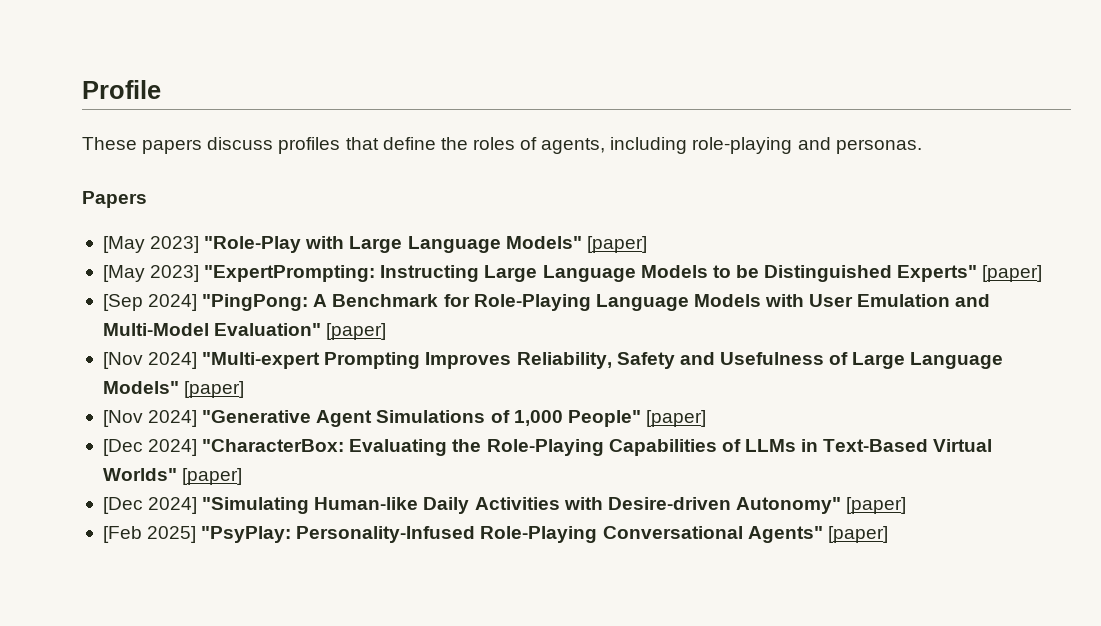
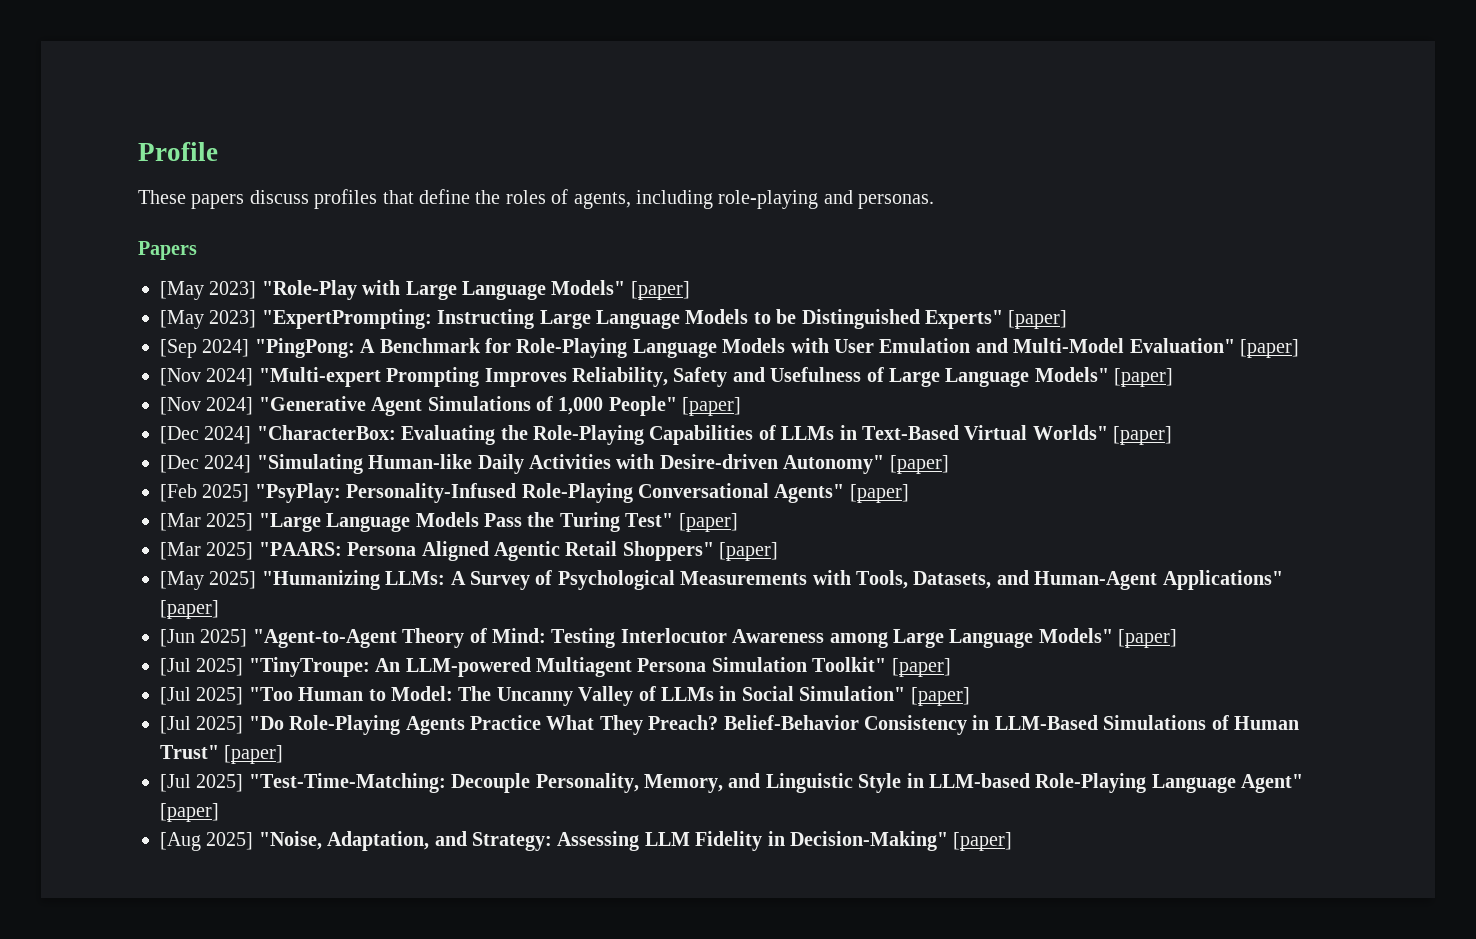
+ [Mar 2025] "Large Language Models Pass the Turing Test" [paper]
+ [Mar 2025] "PAARS: Persona Aligned Agentic Retail Shoppers" [paper]
+ [May 2025] "Humanizing LLMs: A Survey of Psychological Measurements with Tools, Datasets, and Human-Agent Applications" [paper]
+ [Jun 2025] "Agent-to-Agent Theory of Mind: Testing Interlocutor Awareness among Large Language Models" [paper]
+ [Jul 2025] "TinyTroupe: An LLM-powered Multiagent Persona Simulation Toolkit" [paper]
+ [Jul 2025] "Too Human to Model: The Uncanny Valley of LLMs in Social Simulation" [paper]
+ [Jul 2025] "Do Role-Playing Agents Practice What They Preach? Belief-Behavior Consistency in LLM-Based Simulations of Human Trust" [paper]
+ [Jul 2025] "Test-Time-Matching: Decouple Personality, Memory, and Linguistic Style in LLM-based Role-Playing Language Agent" [paper]
+ [Aug 2025] "Noise, Adaptation, and Strategy: Assessing LLM Fidelity in Decision-Making" [paper]

